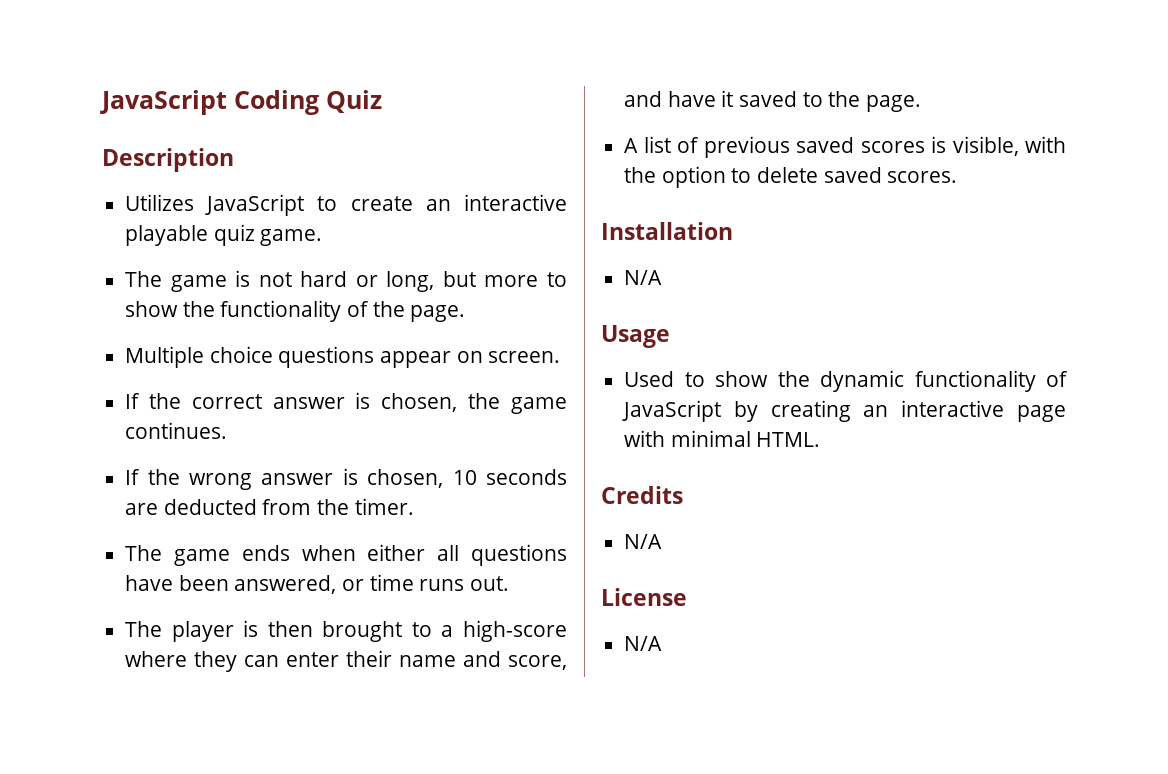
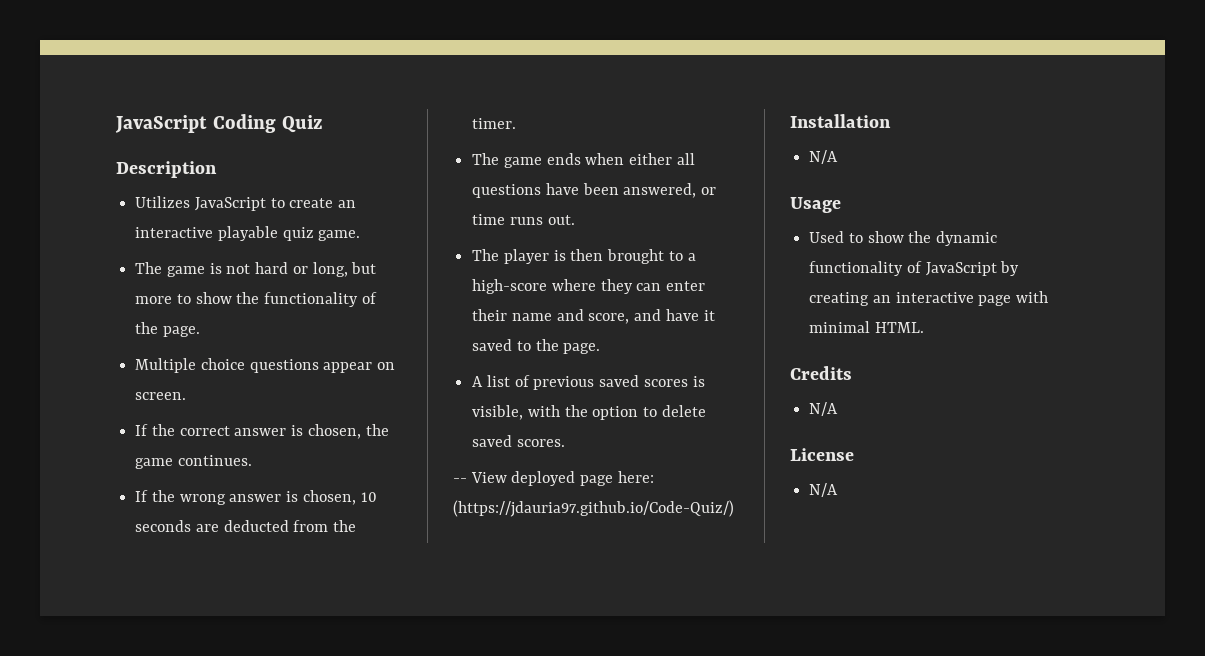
+ -- View deployed page here: (https://jdauria97.github.io/Code-Quiz/)

